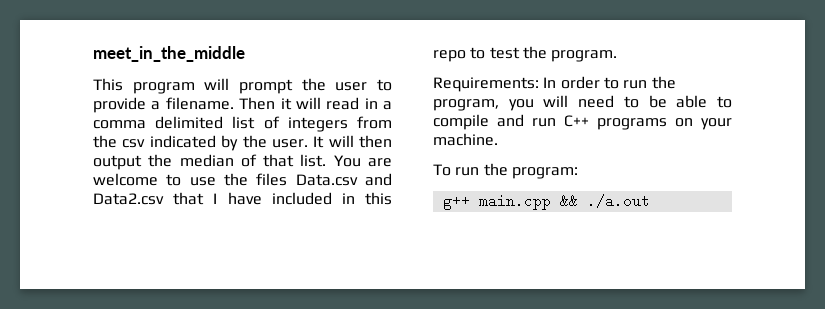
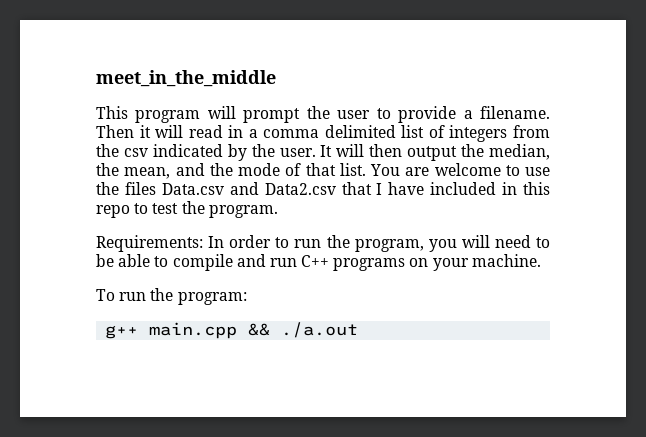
- It will then output the median of that list.
+ It will then output the median, the mean, and the mode of that list.

